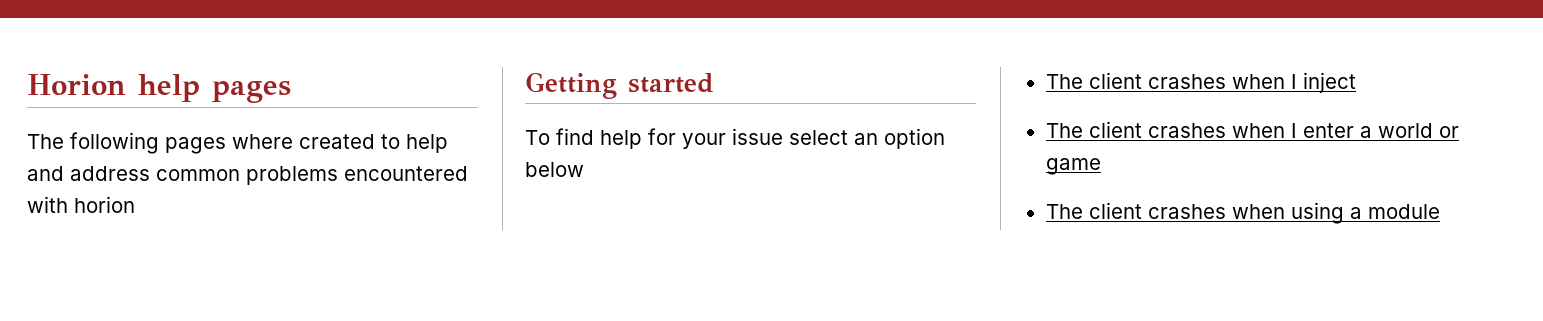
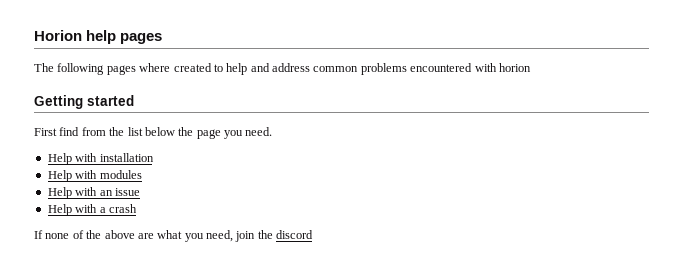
- To find help for your issue select an option below
- The client crashes when I inject
- The client crashes when I enter a world or game
- The client crashes when using a module
+ First find from the list below the page you need.
+ Help with installation
+ Help with modules
+ Help with an issue
+ Help with a crash
+ If none of the above are what you need, join the discord

